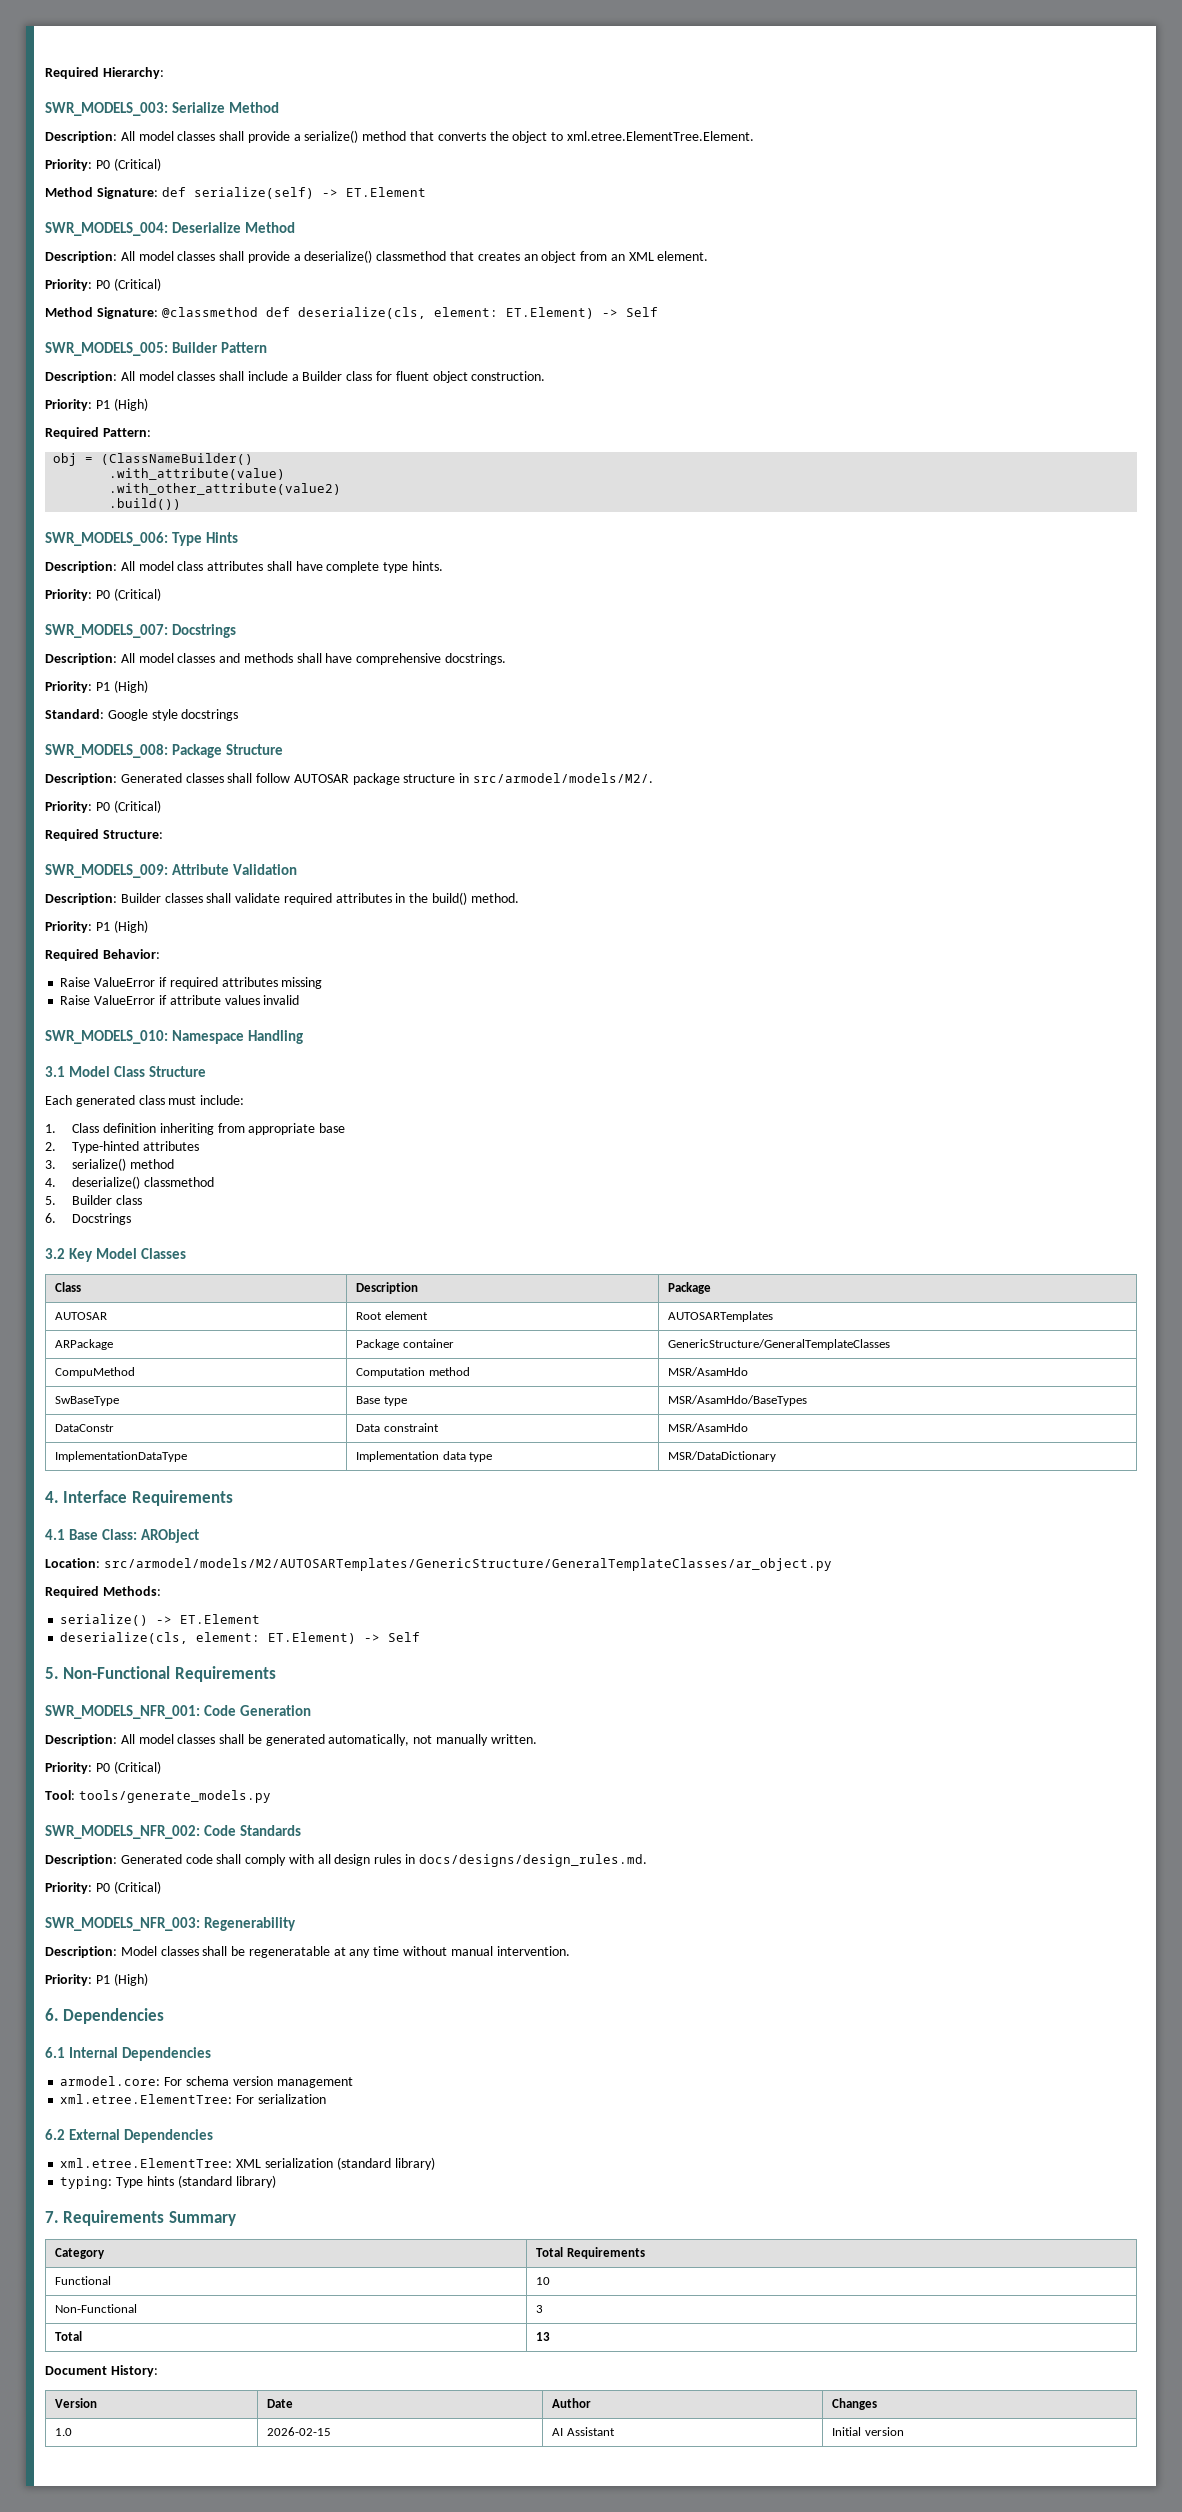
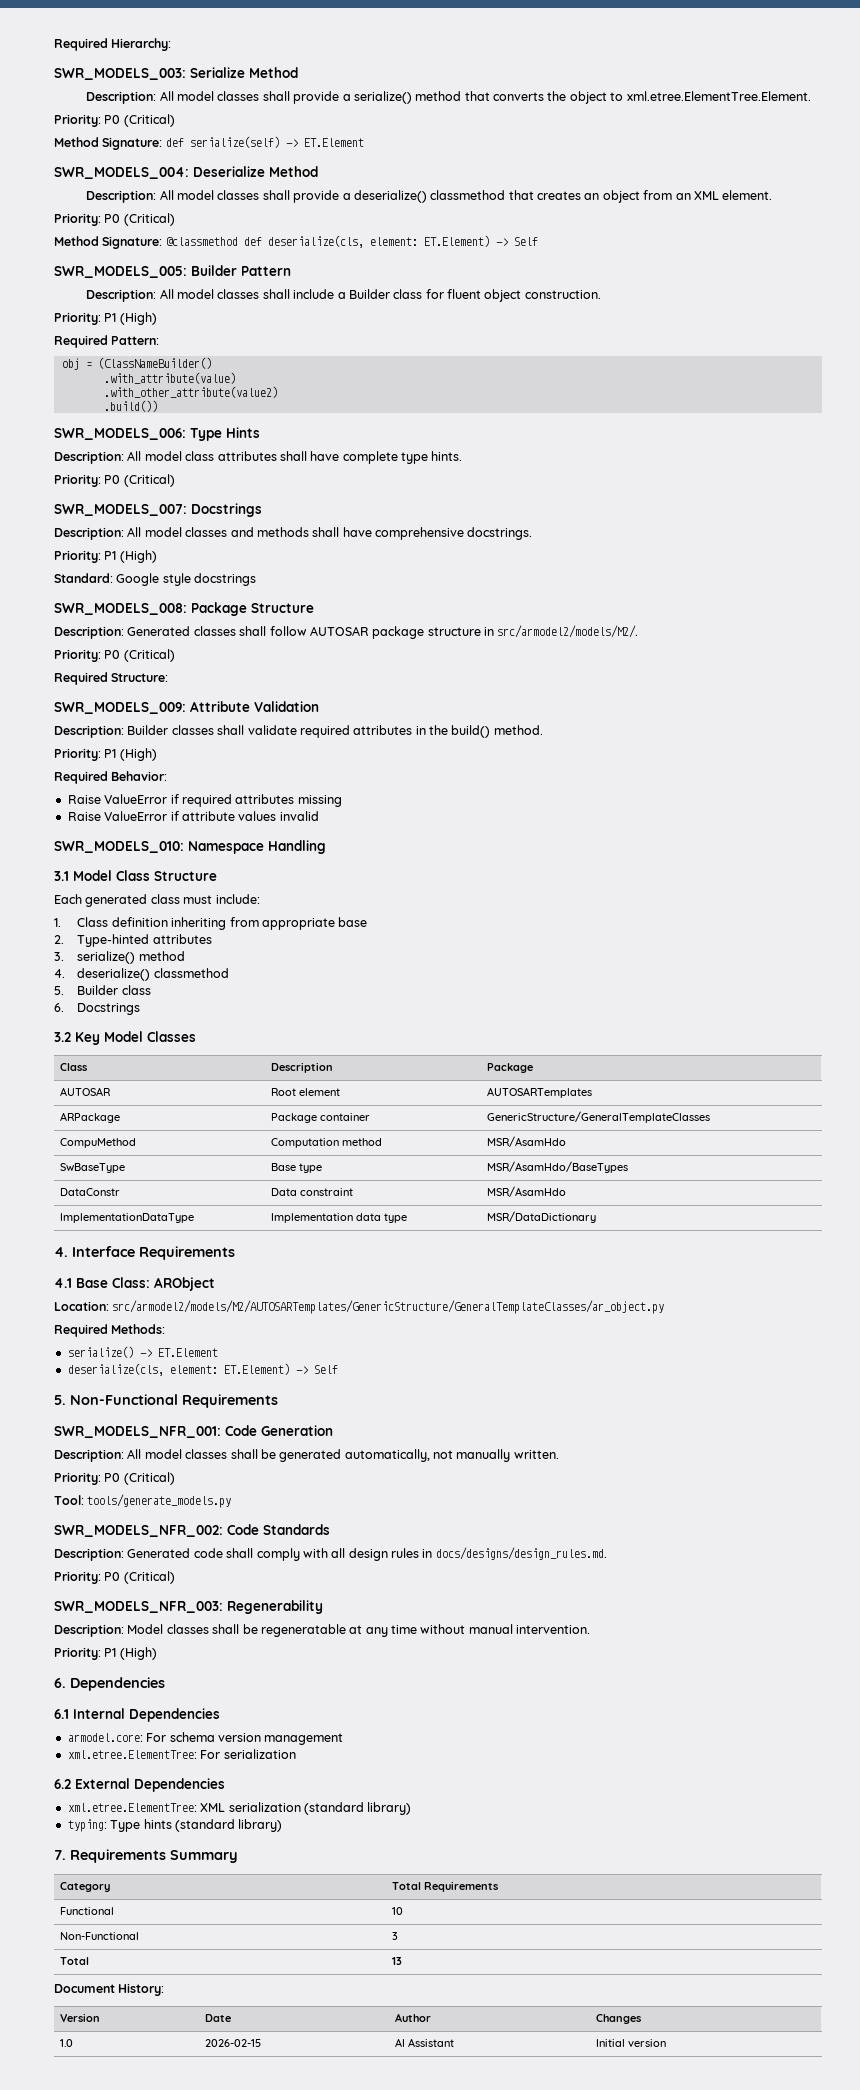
- Description: Generated classes shall follow AUTOSAR package structure in src/armodel/models/M2/.
+ Description: Generated classes shall follow AUTOSAR package structure in src/armodel2/models/M2/.
- Location: src/armodel/models/M2/AUTOSARTemplates/GenericStructure/GeneralTemplateClasses/ar_object.py
+ Location: src/armodel2/models/M2/AUTOSARTemplates/GenericStructure/GeneralTemplateClasses/ar_object.py

